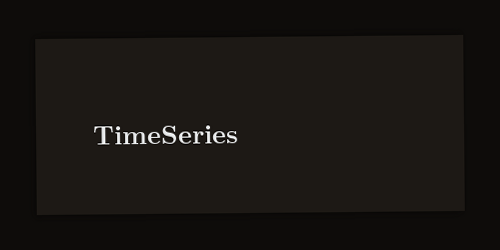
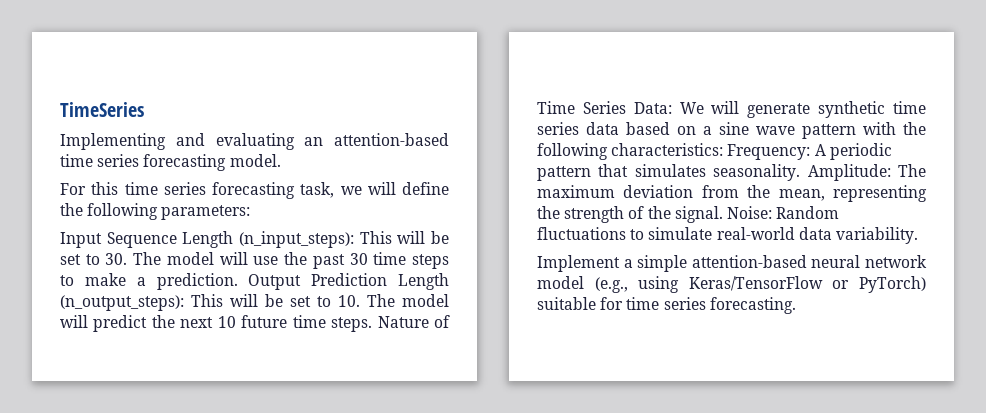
+ Implementing and evaluating an attention-based time series forecasting model.
+ For this time series forecasting task, we will define the following parameters:
+ Input Sequence Length (n_input_steps): This will be set to 30. The model will use the past 30 time steps to make a prediction. Output Prediction Length (n_output_steps): This will be set to 10. The model will predict the next 10 future time steps. Nature of Time Series Data: We will generate synthetic time series data based on a sine wave pattern with the following characteristics: Frequency: A periodic pattern that simulates seasonality. Amplitude: The maximum deviation from the mean, representing the strength of the signal. Noise: Random fluctuations to simulate real-world data variability.
+ Implement a simple attention-based neural network model (e.g., using Keras/TensorFlow or PyTorch) suitable for time series forecasting.

